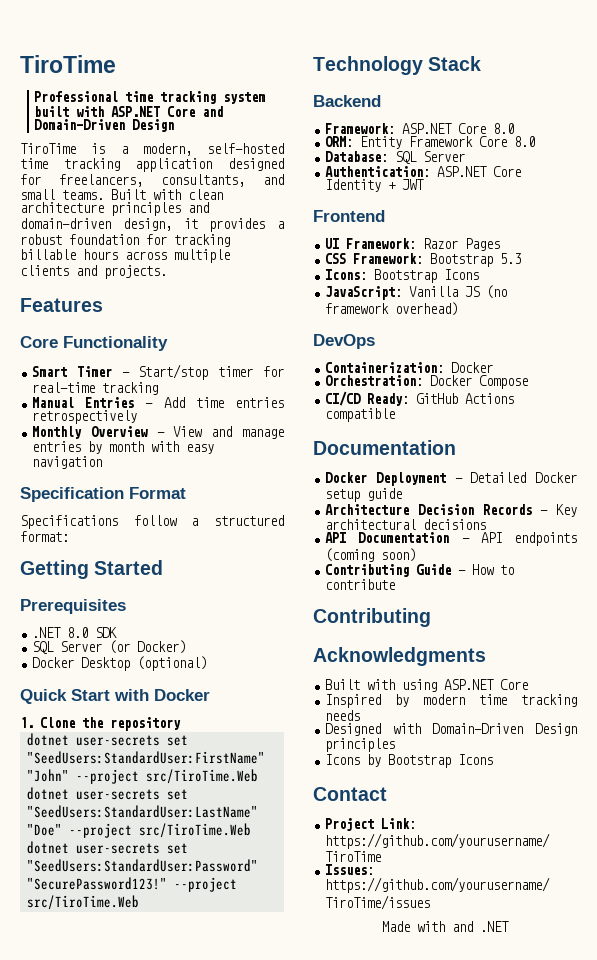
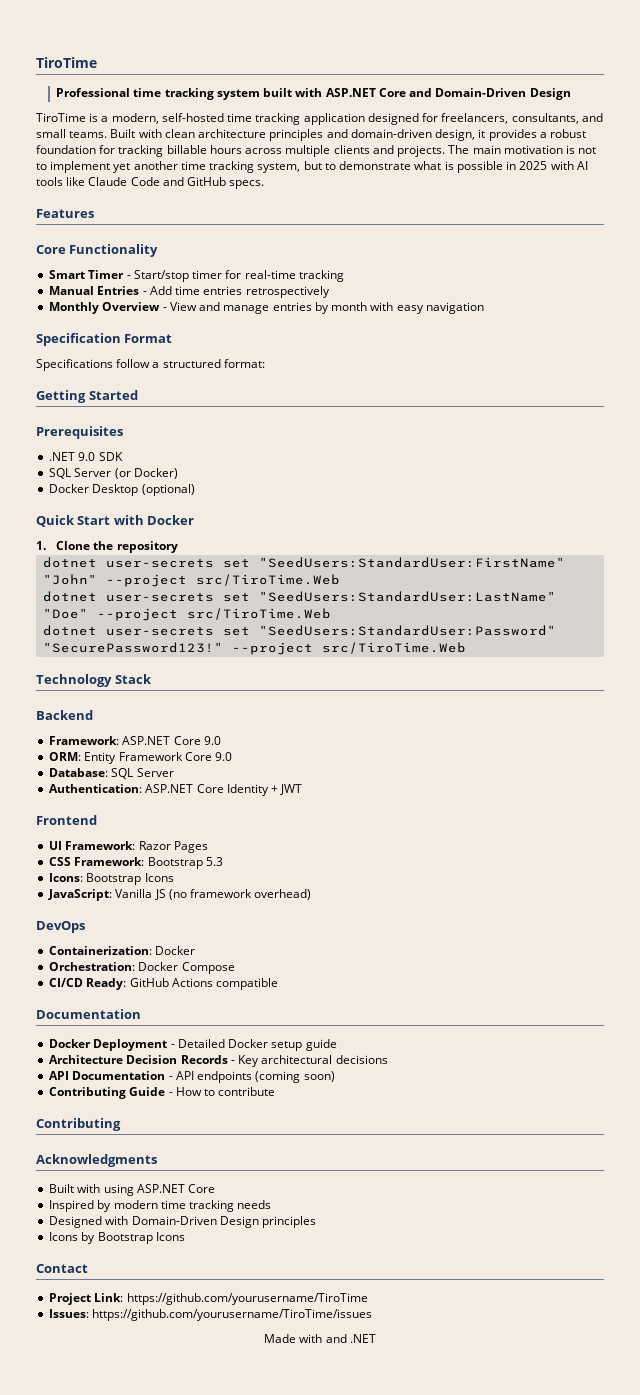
+ The main motivation is not to implement yet another time tracking system, but to demonstrate what is possible in 2025 with AI tools like Claude Code and GitHub specs.
- .NET 8.0 SDK
+ .NET 9.0 SDK
- Framework: ASP.NET Core 8.0
+ Framework: ASP.NET Core 9.0
- ORM: Entity Framework Core 8.0
+ ORM: Entity Framework Core 9.0

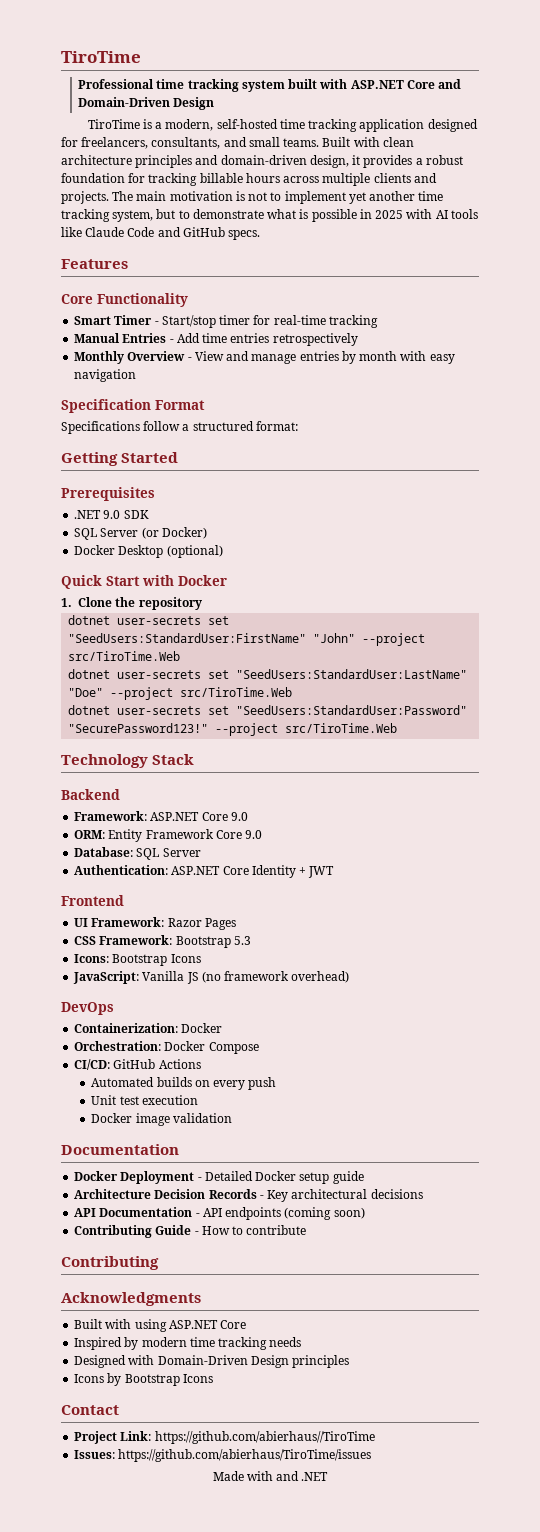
- CI/CD Ready: GitHub Actions compatible
+ CI/CD: GitHub Actions
+ Automated builds on every push
+ Unit test execution
+ Docker image validation
- Project Link: https://github.com/yourusername/TiroTime
+ Project Link: https://github.com/abierhaus//TiroTime
- Issues: https://github.com/yourusername/TiroTime/issues
+ Issues: https://github.com/abierhaus/TiroTime/issues

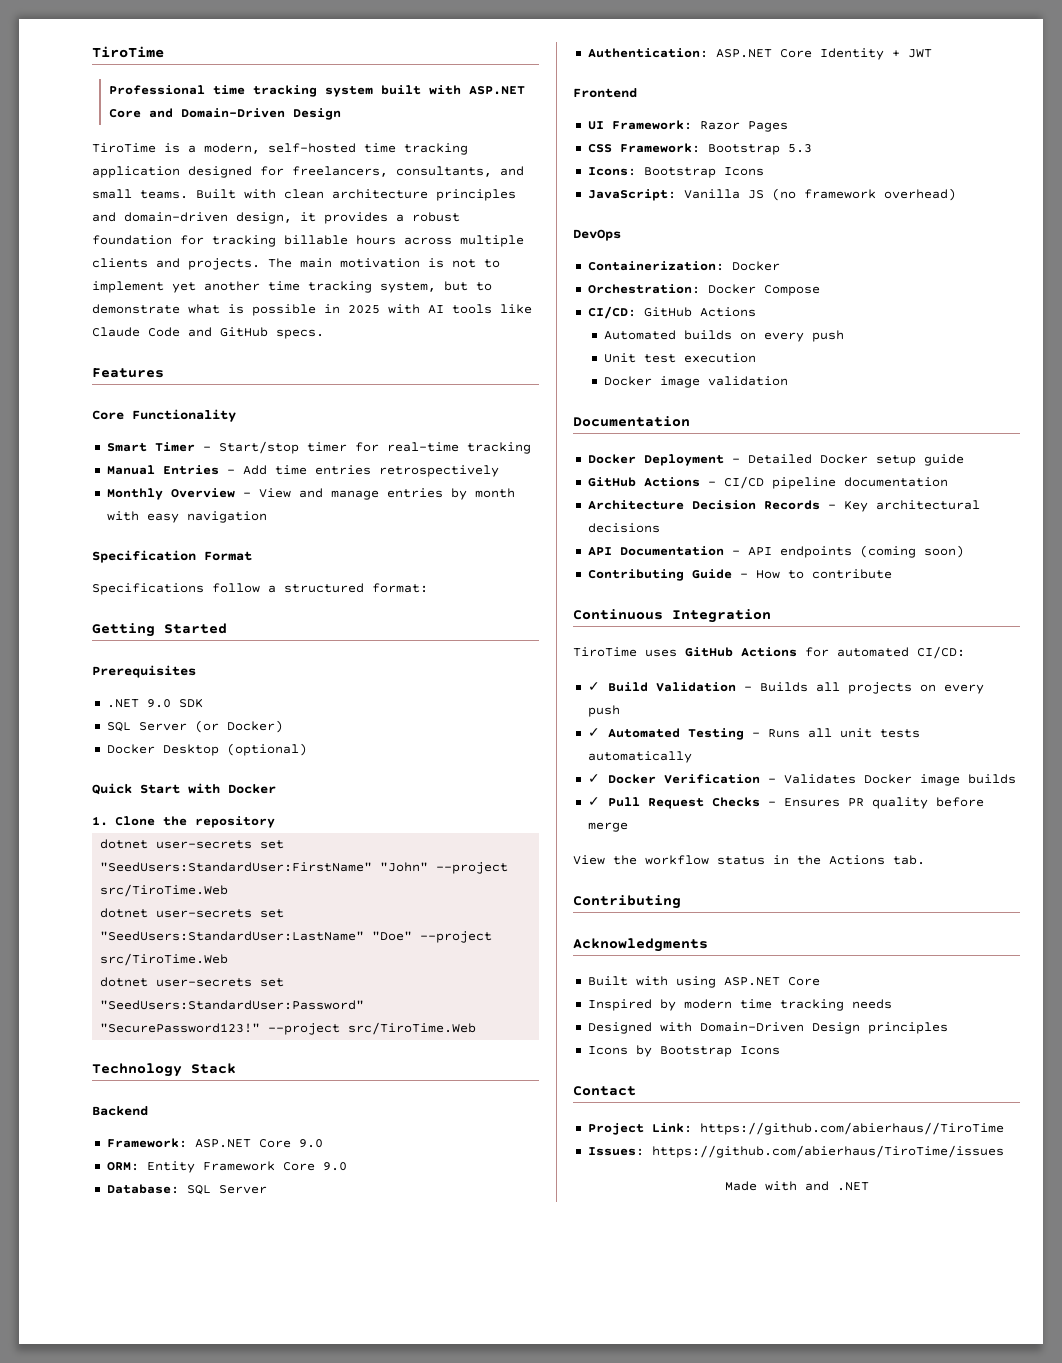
+ GitHub Actions - CI/CD pipeline documentation
+ Continuous Integration
+ TiroTime uses GitHub Actions for automated CI/CD:
+ ✓ Build Validation - Builds all projects on every push
+ ✓ Automated Testing - Runs all unit tests automatically
+ ✓ Docker Verification - Validates Docker image builds
+ ✓ Pull Request Checks - Ensures PR quality before merge
+ View the workflow status in the Actions tab.

